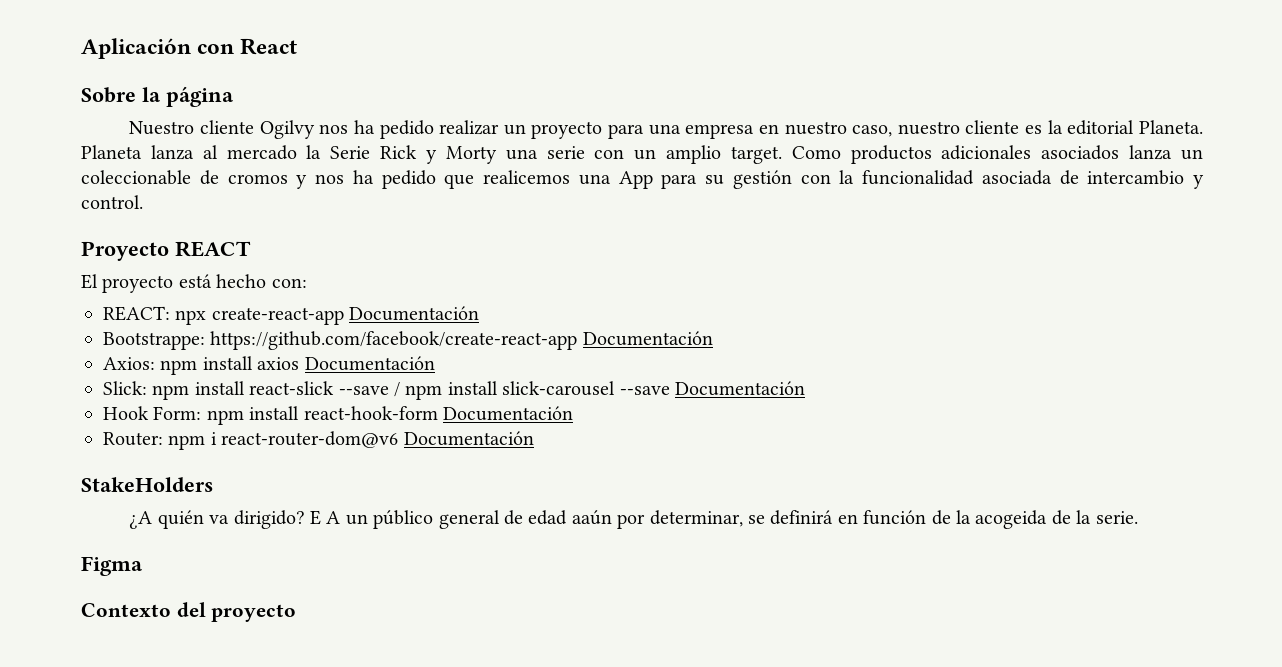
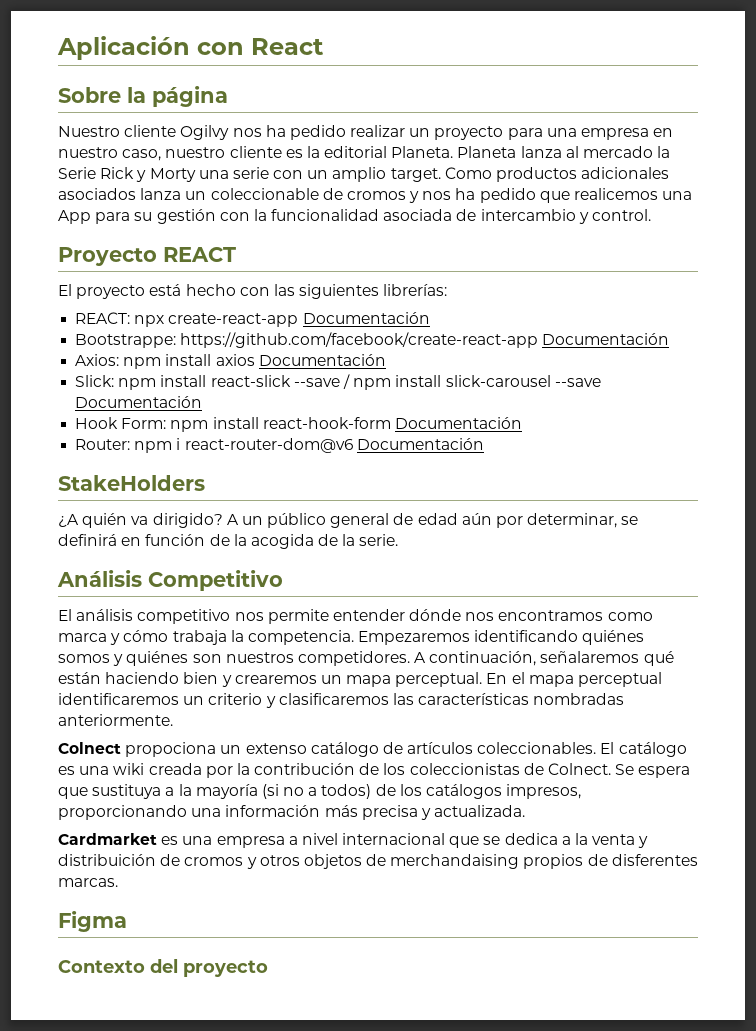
- El proyecto está hecho con:
+ El proyecto está hecho con las siguientes librerías:
- E A un público general de edad aaún por determinar, se definirá en función de la acogeida de la serie.
+ A un público general de edad aún por determinar, se definirá en función de la acogida de la serie.
+ Análisis Competitivo
+ El análisis competitivo nos permite entender dónde nos encontramos como marca y cómo trabaja la competencia. Empezaremos identificando quiénes somos y quiénes son nuestros competidores. A continuación, señalaremos qué están haciendo bien y crearemos un mapa perceptual. En el mapa perceptual identificaremos un criterio y clasificaremos las características nombradas anteriormente.
+ Colnect propociona un extenso catálogo de artículos coleccionables. El catálogo es una wiki creada por la contribución de los coleccionistas de Colnect. Se espera que sustituya a la mayoría (si no a todos) de los catálogos impresos, proporcionando una información más precisa y actualizada.
+ Cardmarket es una empresa a nivel internacional que se dedica a la venta y distribuición de cromos y otros objetos de merchandaising propios de disferentes marcas.

